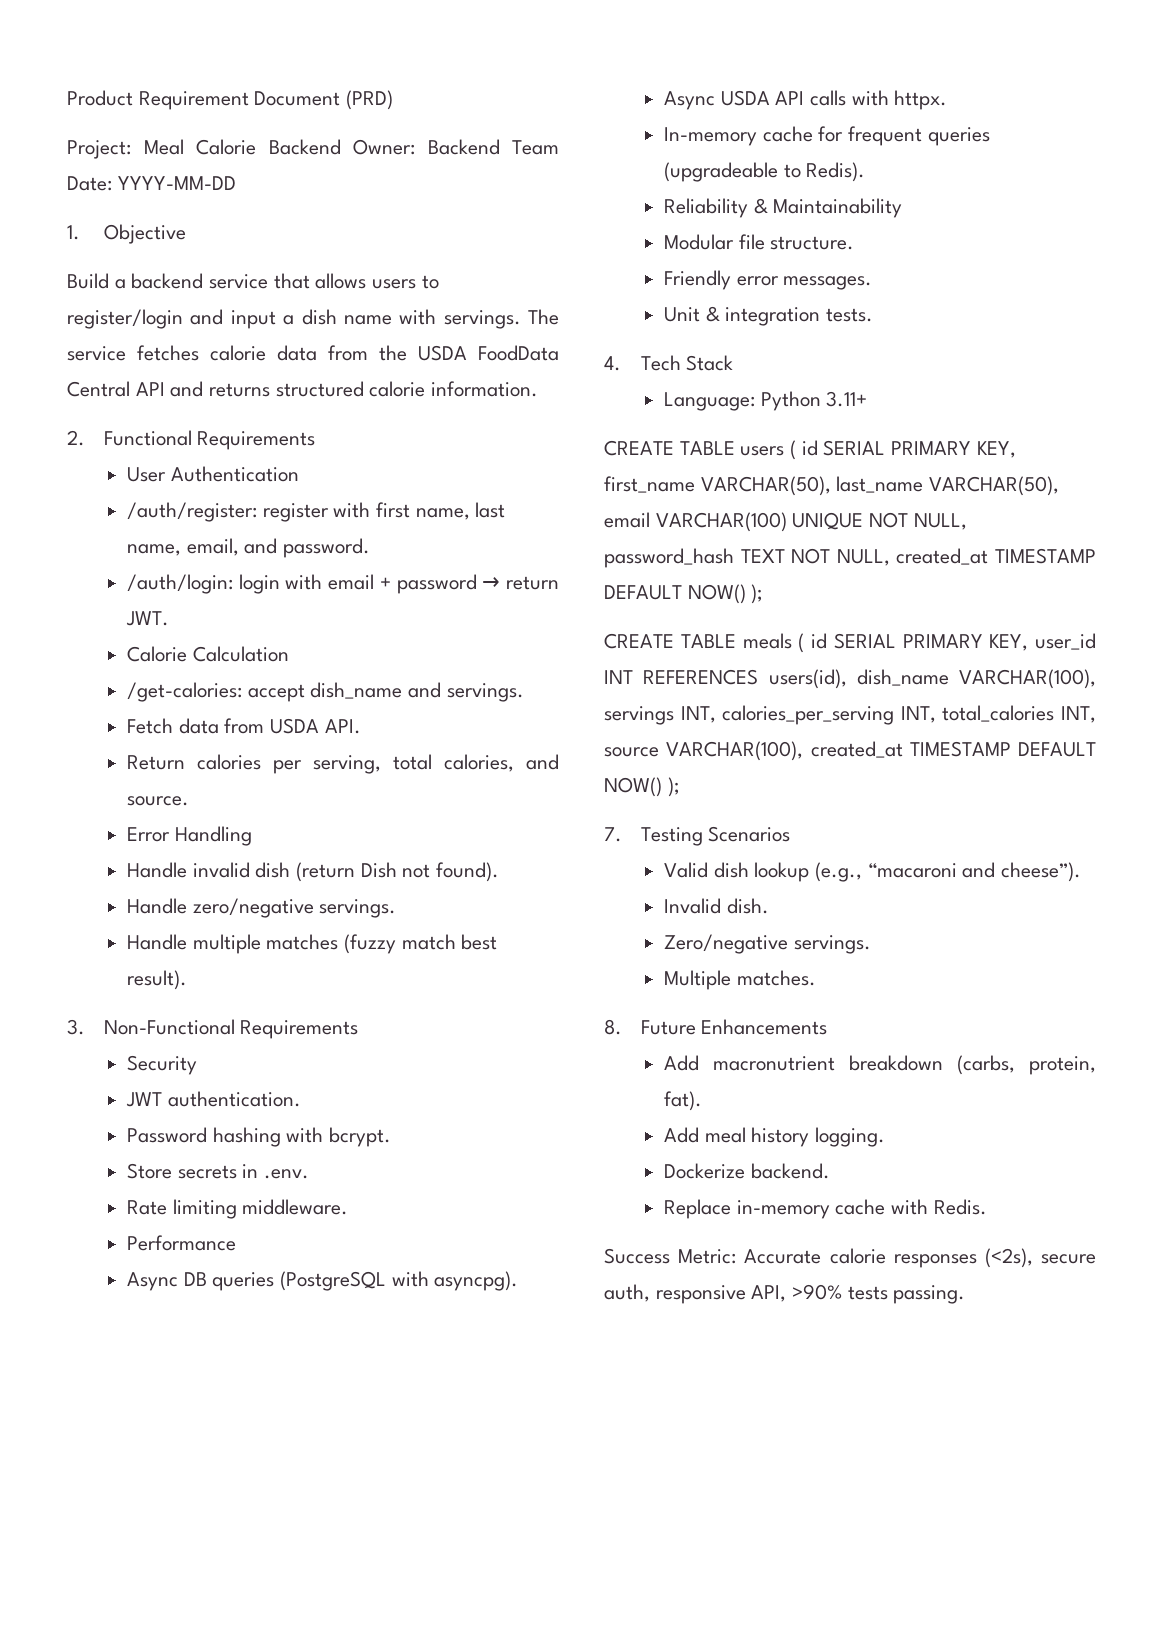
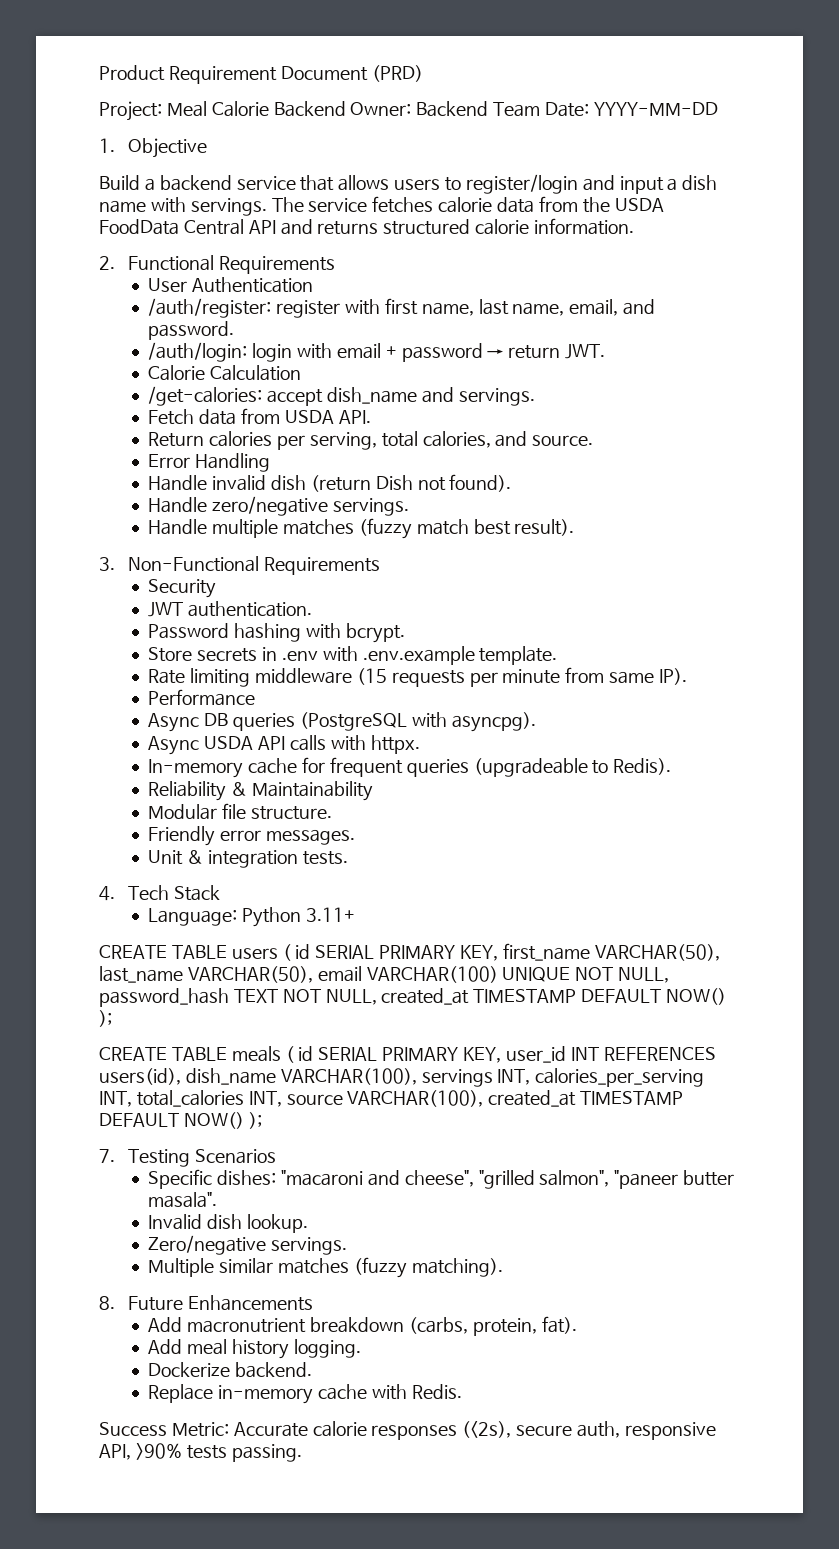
- Store secrets in .env.
- Rate limiting middleware.
+ Store secrets in .env with .env.example template.
+ Rate limiting middleware (15 requests per minute from same IP).
- Valid dish lookup (e.g., “macaroni and cheese”).
+ Specific dishes: "macaroni and cheese", "grilled salmon", "paneer butter masala".
- Invalid dish.
+ Invalid dish lookup.
- Multiple matches.
+ Multiple similar matches (fuzzy matching).

